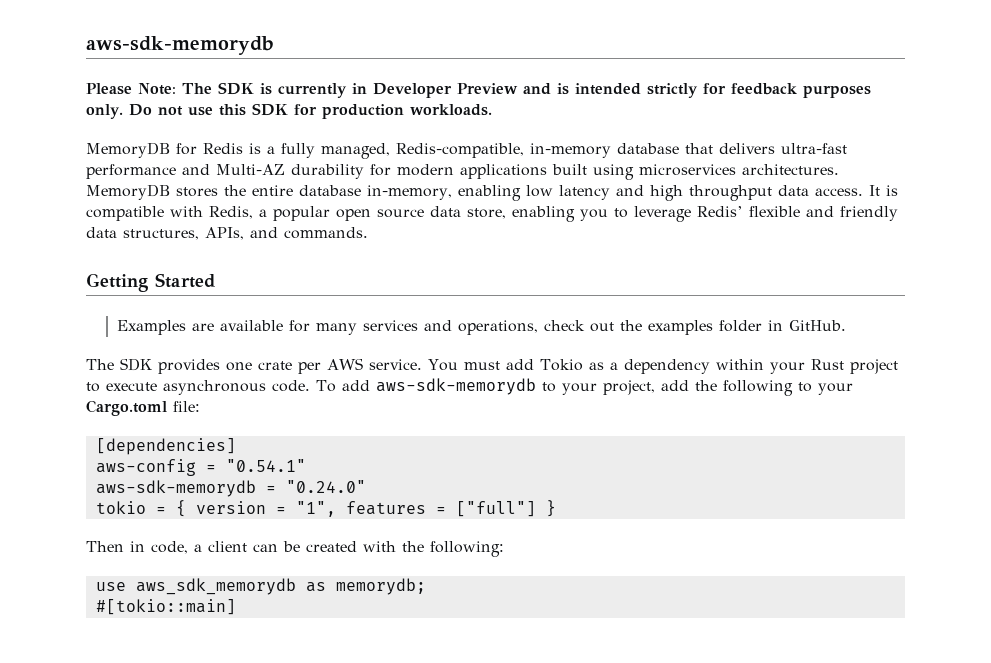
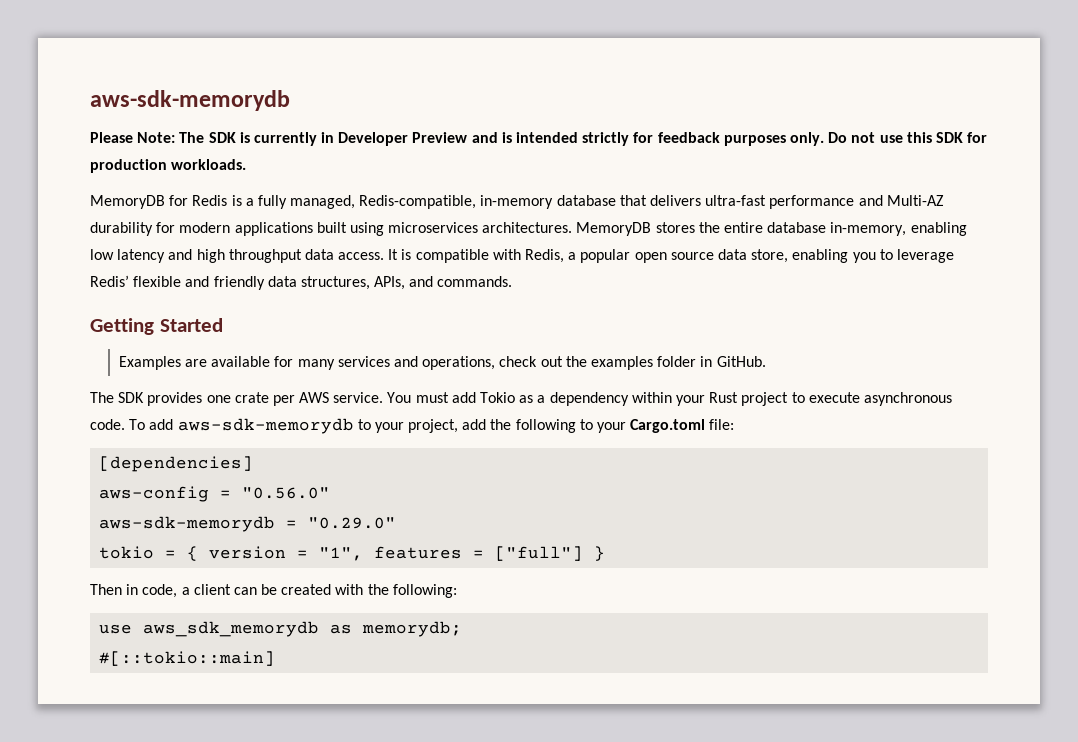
- aws-config = "0.54.1"
+ aws-config = "0.56.0"
- aws-sdk-memorydb = "0.24.0"
+ aws-sdk-memorydb = "0.29.0"
- #[tokio::main]
+ #[::tokio::main]

